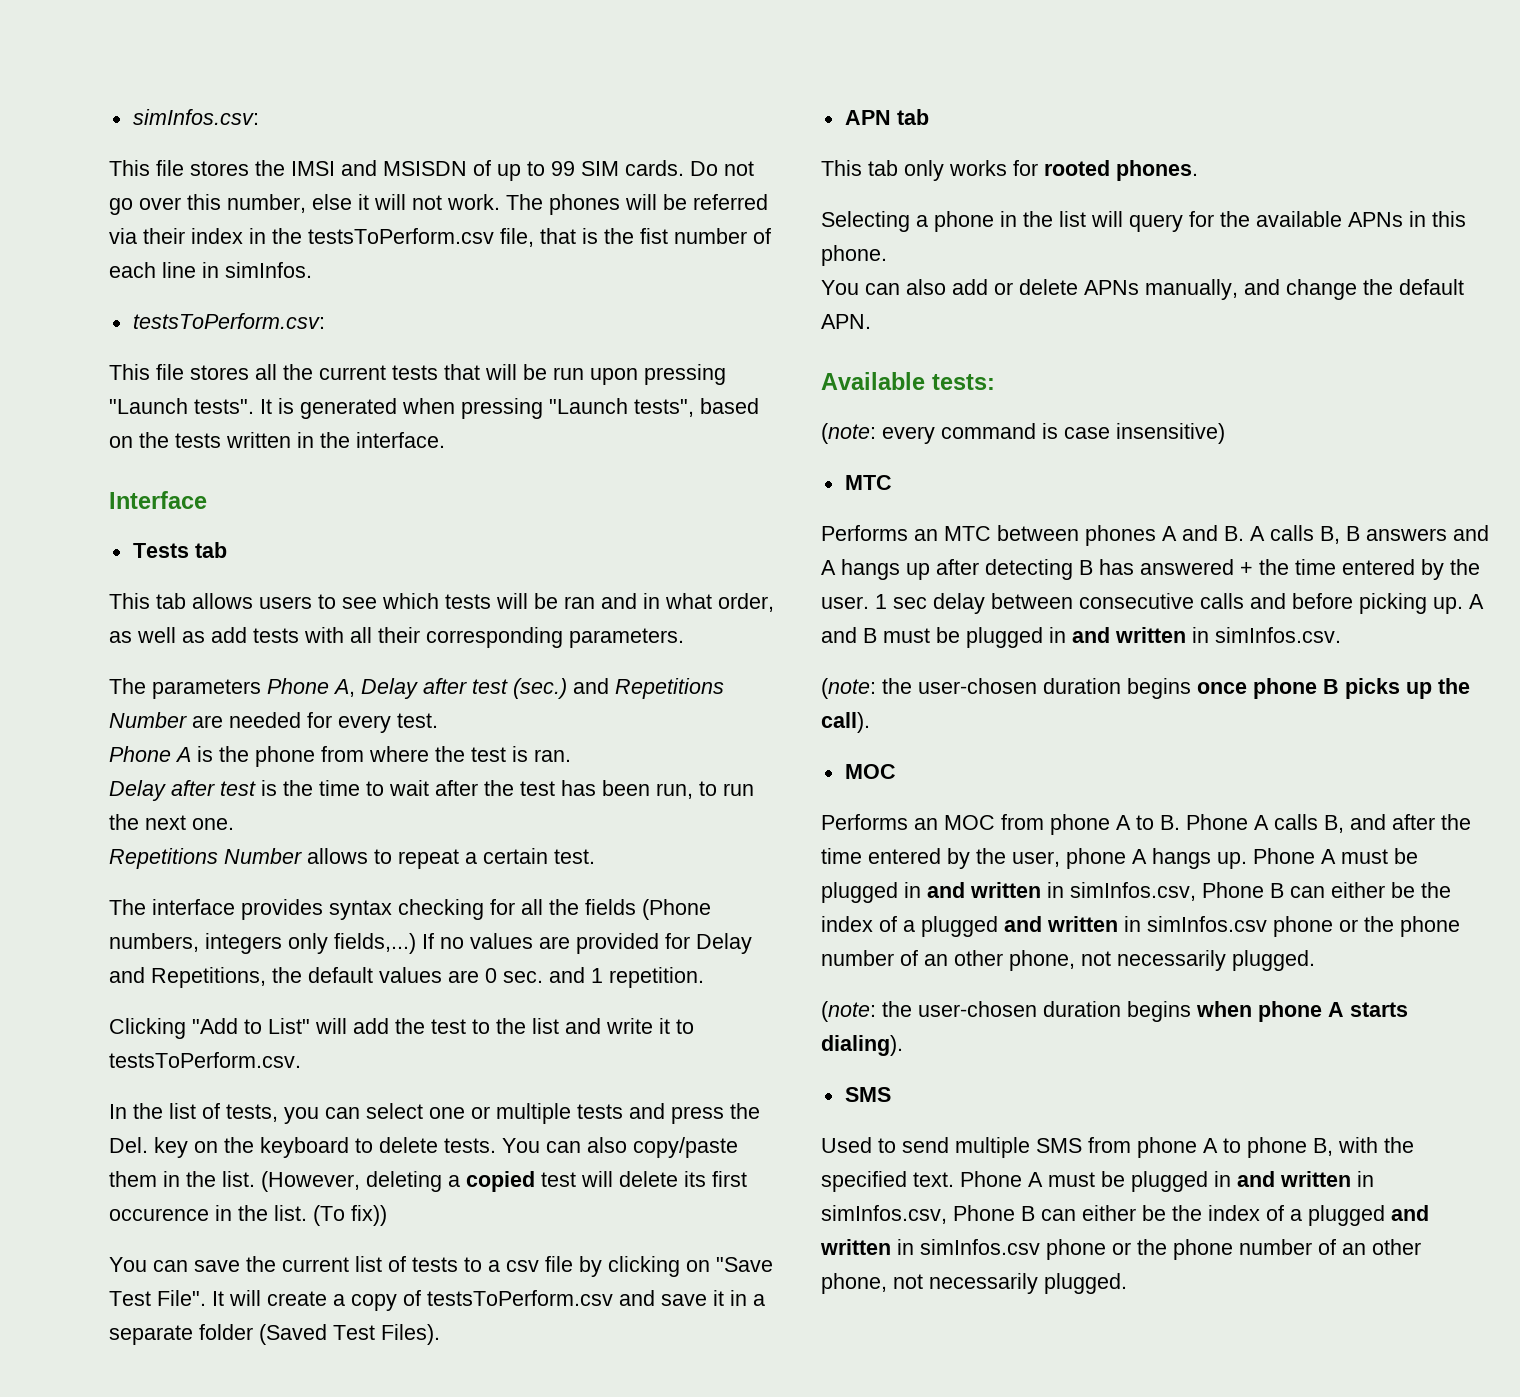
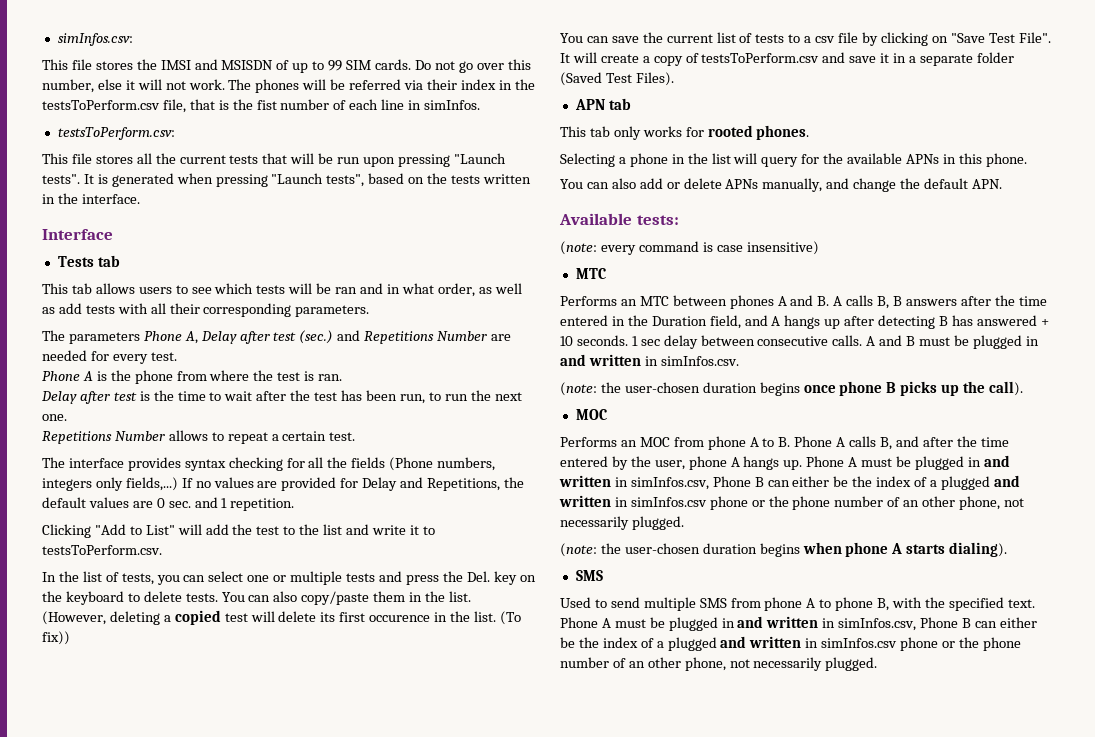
- Performs an MTC between phones A and B. A calls B, B answers and A hangs up after detecting B has answered + the time entered by the user.
+ Performs an MTC between phones A and B. A calls B, B answers after the time entered in the Duration field, and A hangs up after detecting B has answered + 10 seconds.
- 1 sec delay between consecutive calls and before picking up.
+ 1 sec delay between consecutive calls.

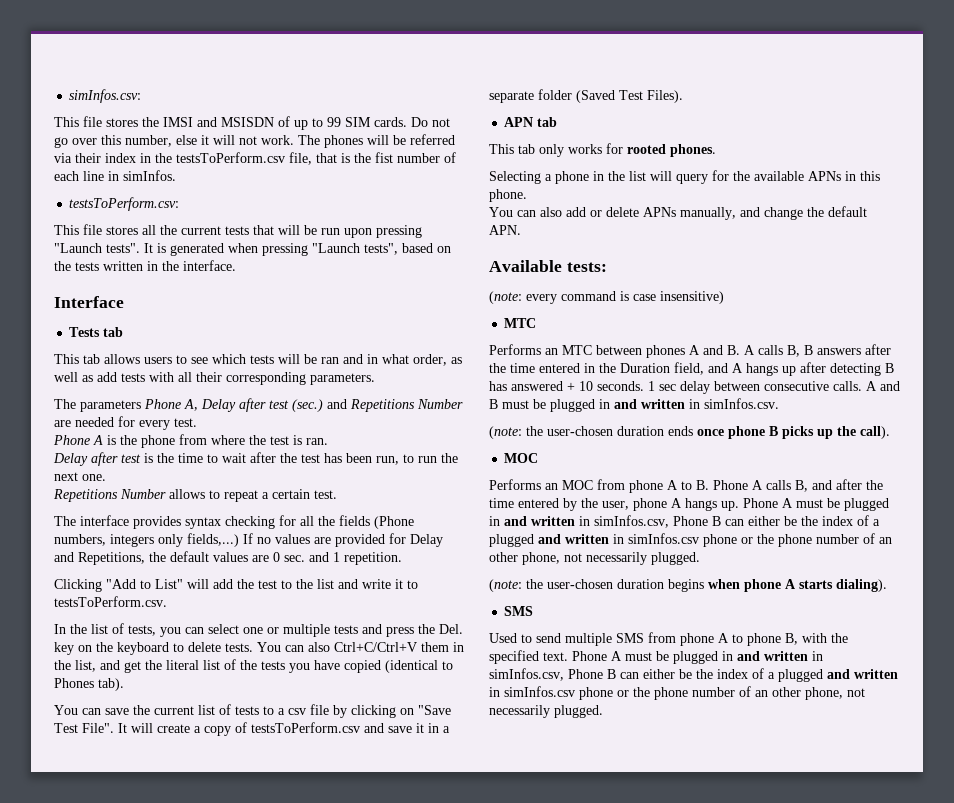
- You can also copy/paste them in the list. (However, deleting a copied test will delete its first occurence in the list. (To fix))
+ You can also Ctrl+C/Ctrl+V them in the list, and get the literal list of the tests you have copied (identical to Phones tab).
- (note: the user-chosen duration begins once phone B picks up the call).
+ (note: the user-chosen duration ends once phone B picks up the call).

